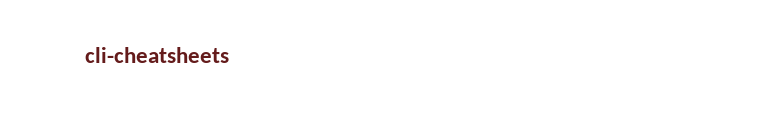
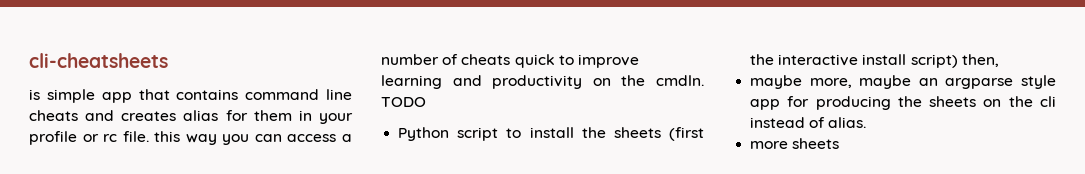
+ is simple app that contains command line cheats and creates alias for them in your profile or rc file. this way you can access a number of cheats quick to improve learning and productivity on the cmdln. TODO
+ Python script to install the sheets (first the interactive install script) then,
+ maybe more, maybe an argparse style app for producing the sheets on the cli instead of alias.
+ more sheets

